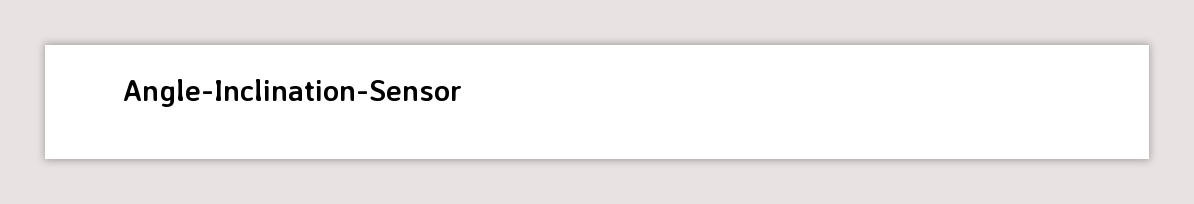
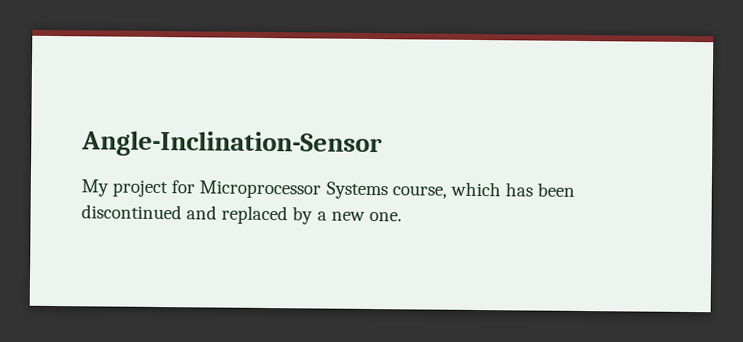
+ My project for Microprocessor Systems course, which has been discontinued and replaced by a new one.

